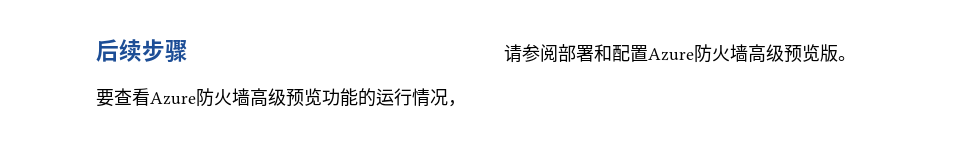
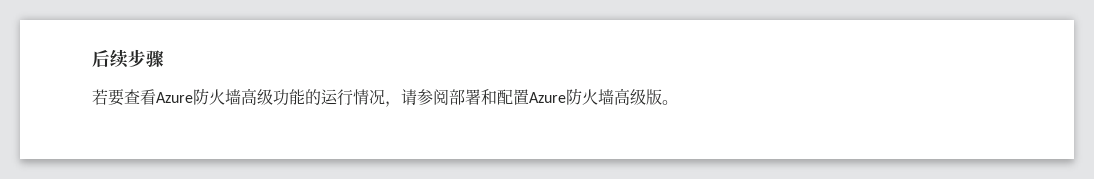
- 要查看Azure防火墙高级预览功能的运行情况，请参阅部署和配置Azure防火墙高级预览版。
+ 若要查看Azure防火墙高级功能的运行情况，请参阅部署和配置Azure防火墙高级版。

